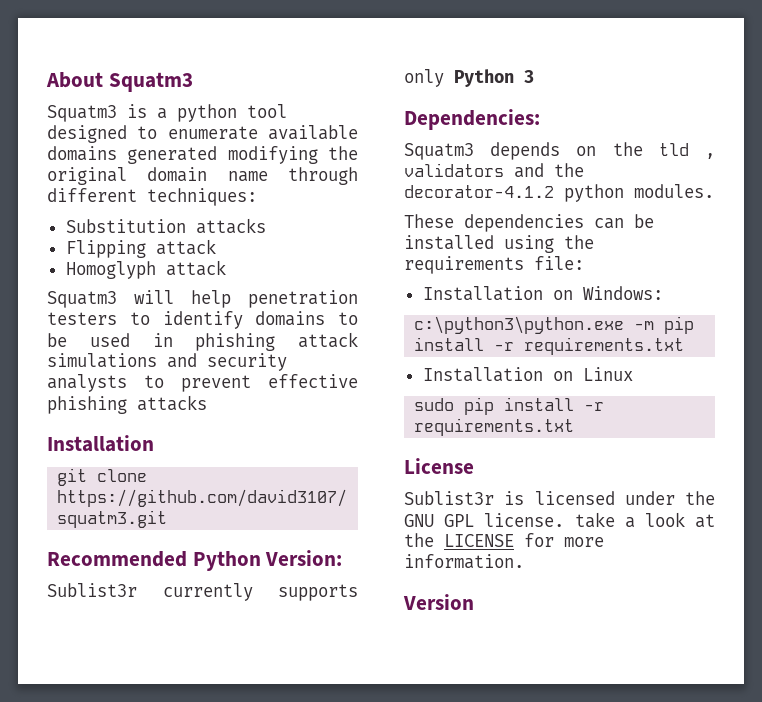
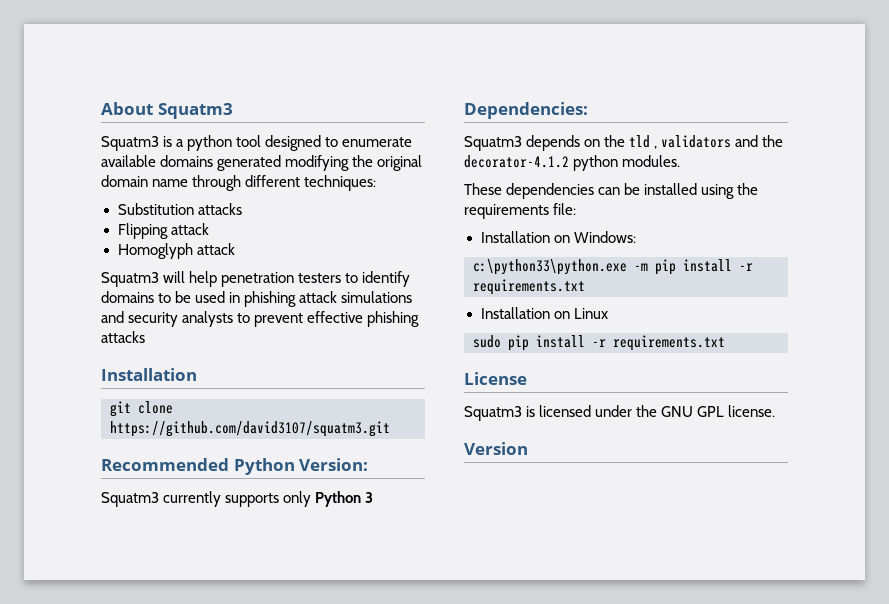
- Sublist3r currently supports only Python 3
+ Squatm3 currently supports only Python 3
- c:\python3\python.exe -m pip install -r requirements.txt
+ c:\python33\python.exe -m pip install -r requirements.txt
- Sublist3r is licensed under the GNU GPL license. take a look at the LICENSE for more information.
+ Squatm3 is licensed under the GNU GPL license.

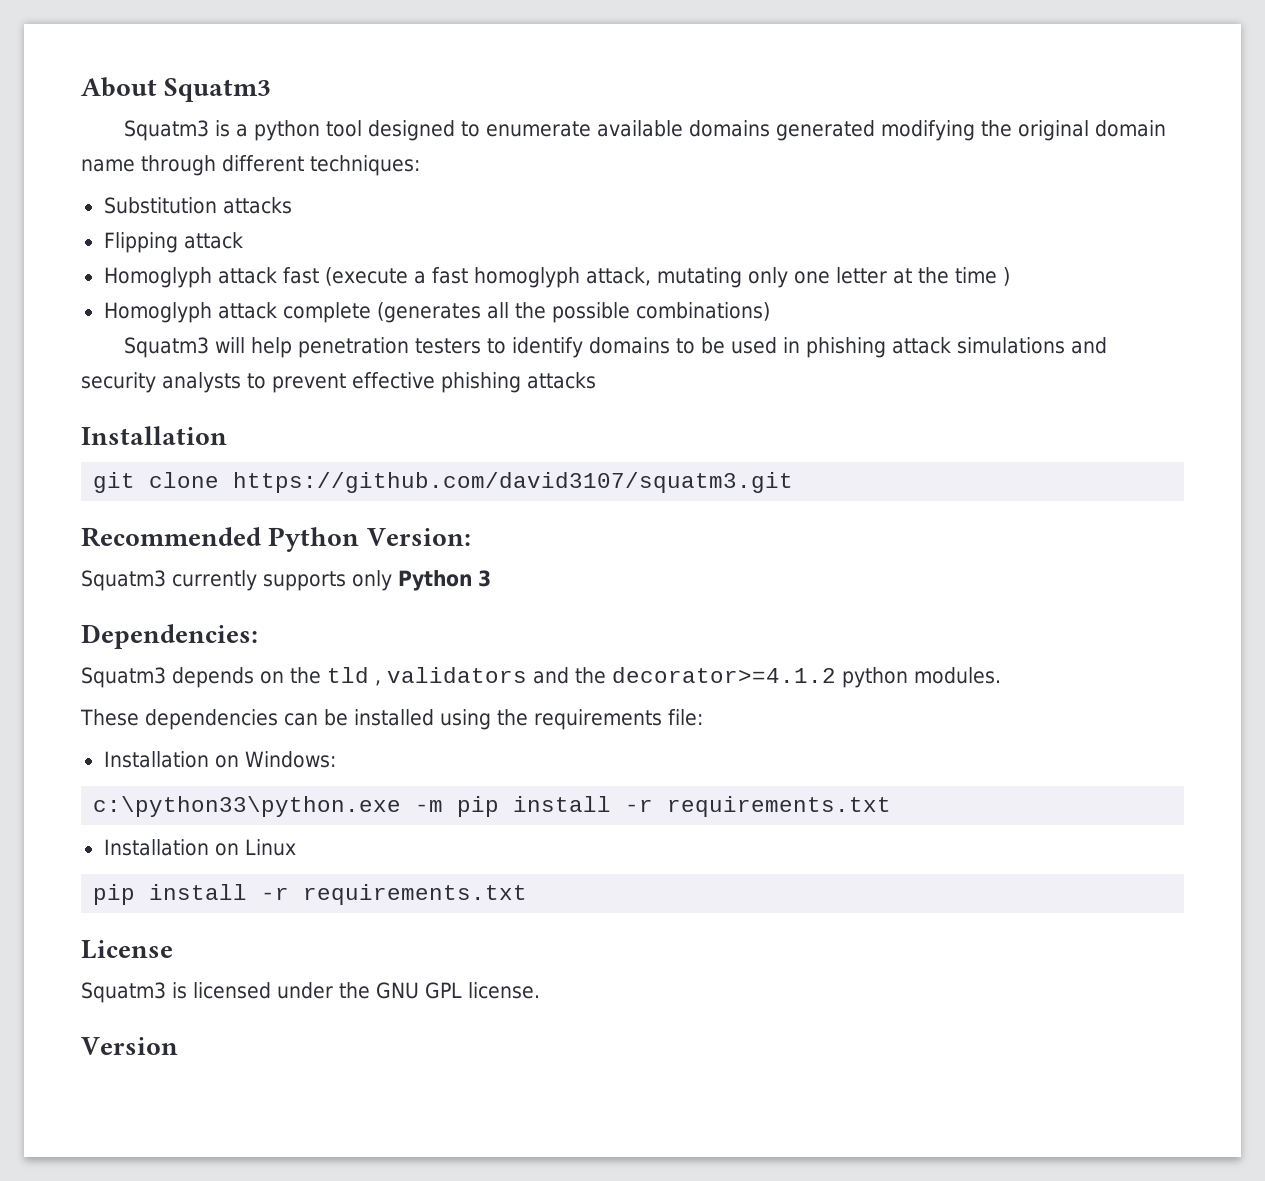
- Homoglyph attack
+ Homoglyph attack fast (execute a fast homoglyph attack, mutating only one letter at the time )
+ Homoglyph attack complete (generates all the possible combinations)
- Squatm3 depends on the tld , validators and the decorator-4.1.2 python modules.
+ Squatm3 depends on the tld , validators and the decorator>=4.1.2 python modules.
  Installation on Linux
- sudo pip install -r requirements.txt
+ pip install -r requirements.txt

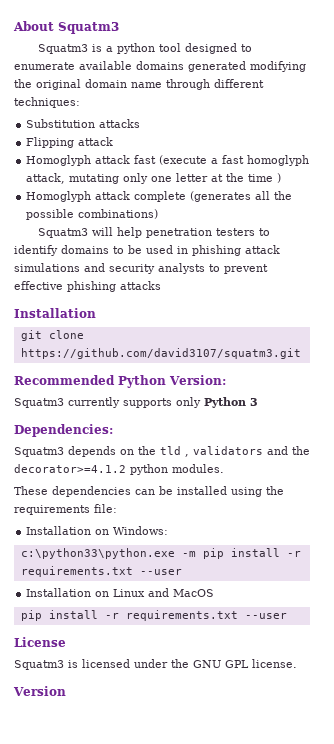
- c:\python33\python.exe -m pip install -r requirements.txt
+ c:\python33\python.exe -m pip install -r requirements.txt --user
- Installation on Linux
- pip install -r requirements.txt
+ Installation on Linux and MacOS
+ pip install -r requirements.txt --user

